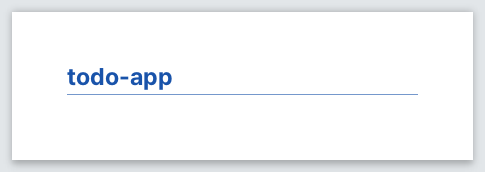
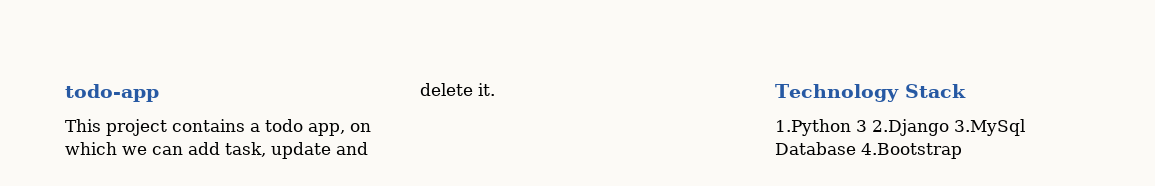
+ This project contains a todo app, on which we can add task, update and delete it.
+ Technology Stack
+ 1.Python 3 2.Django 3.MySql Database 4.Bootstrap

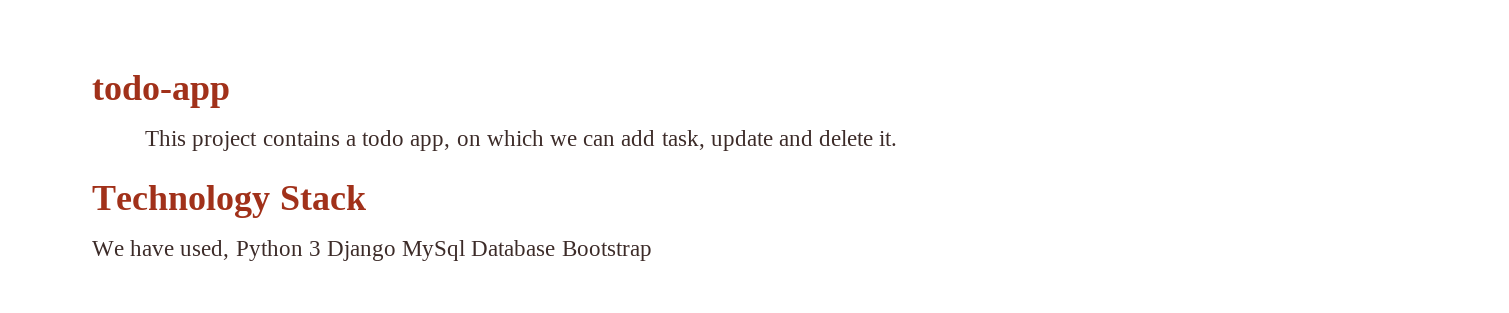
- 1.Python 3 2.Django 3.MySql Database 4.Bootstrap
+ We have used, Python 3 Django MySql Database Bootstrap

